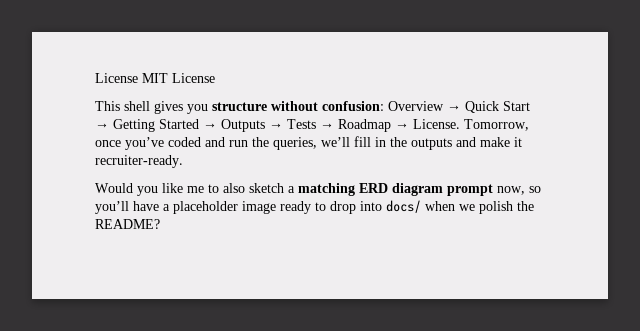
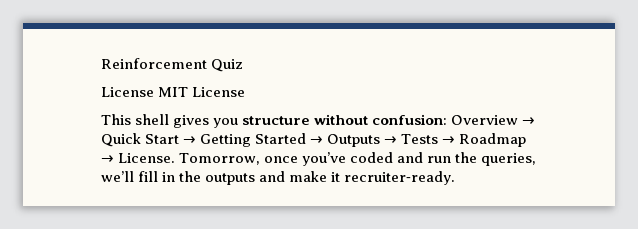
+ Reinforcement Quiz
- Would you like me to also sketch a matching ERD diagram prompt now, so you’ll have a placeholder image ready to drop into docs/ when we polish the README?

